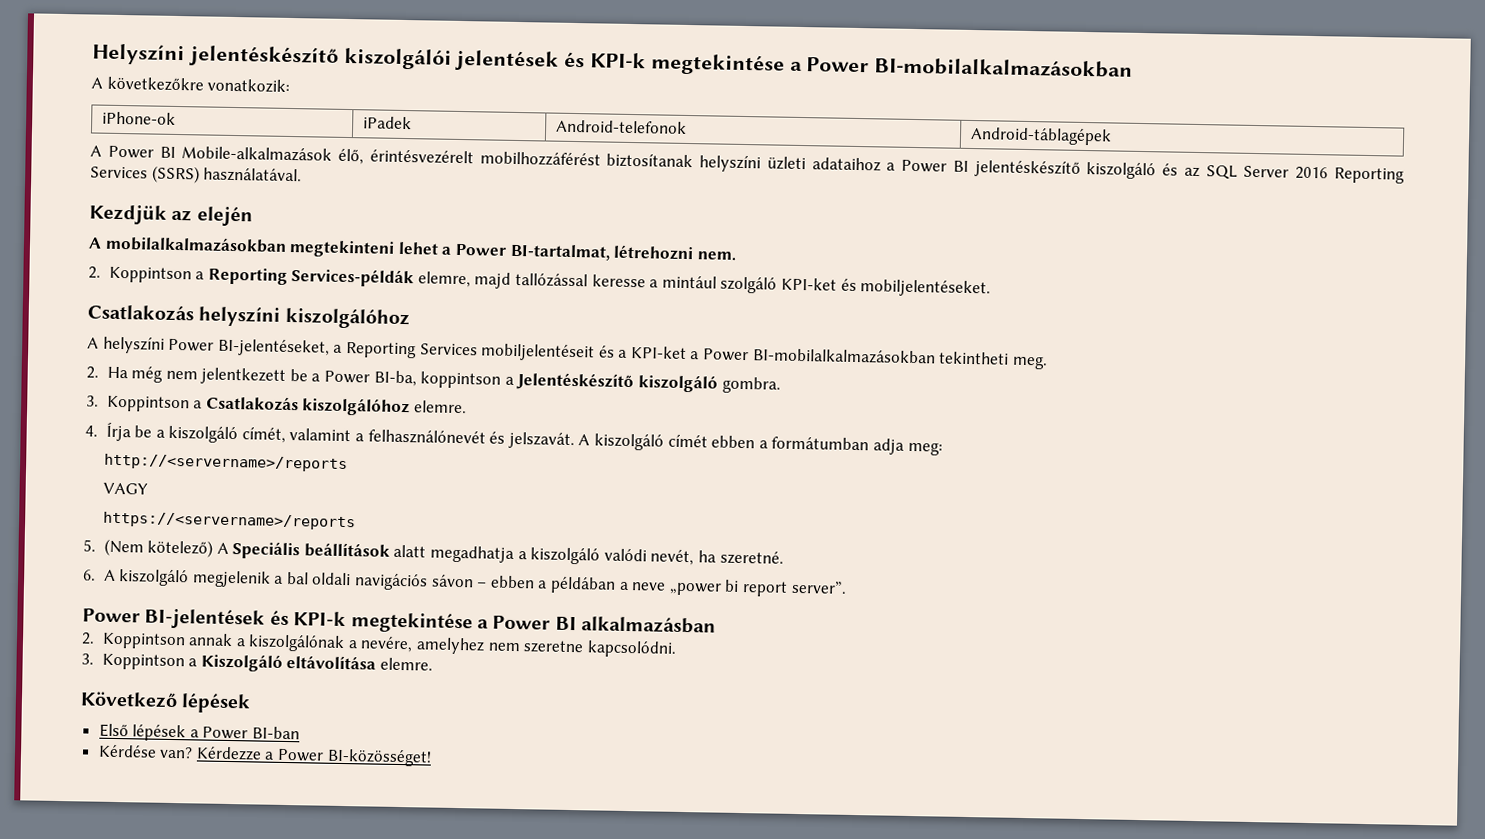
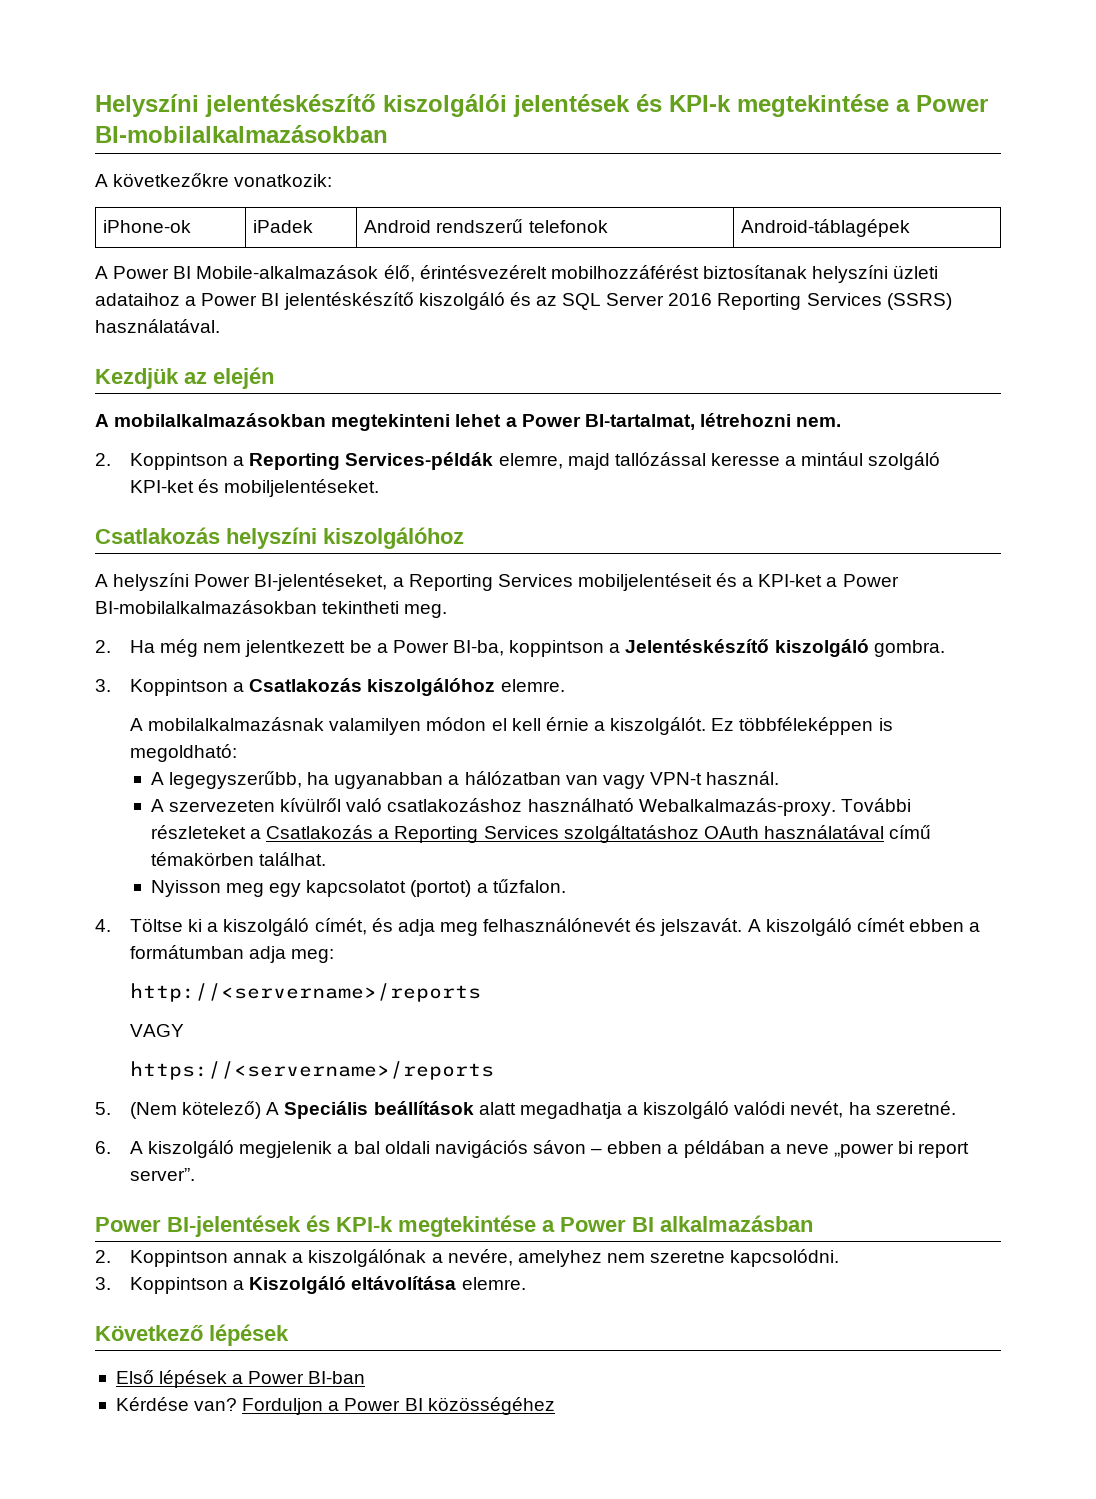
- iPhone-ok | iPadek | Android-telefonok | Android-táblagépek
+ iPhone-ok | iPadek | Android rendszerű telefonok | Android-táblagépek
+ A mobilalkalmazásnak valamilyen módon el kell érnie a kiszolgálót. Ez többféleképpen is megoldható:
+ A legegyszerűbb, ha ugyanabban a hálózatban van vagy VPN-t használ.
+ A szervezeten kívülről való csatlakozáshoz használható Webalkalmazás-proxy. További részleteket a Csatlakozás a Reporting Services szolgáltatáshoz OAuth használatával című témakörben találhat.
+ Nyisson meg egy kapcsolatot (portot) a tűzfalon.
- 4. Írja be a kiszolgáló címét, valamint a felhasználónevét és jelszavát.
+ 4. Töltse ki a kiszolgáló címét, és adja meg felhasználónevét és jelszavát.
- Kérdezze a Power BI-közösséget!
+ Forduljon a Power BI közösségéhez

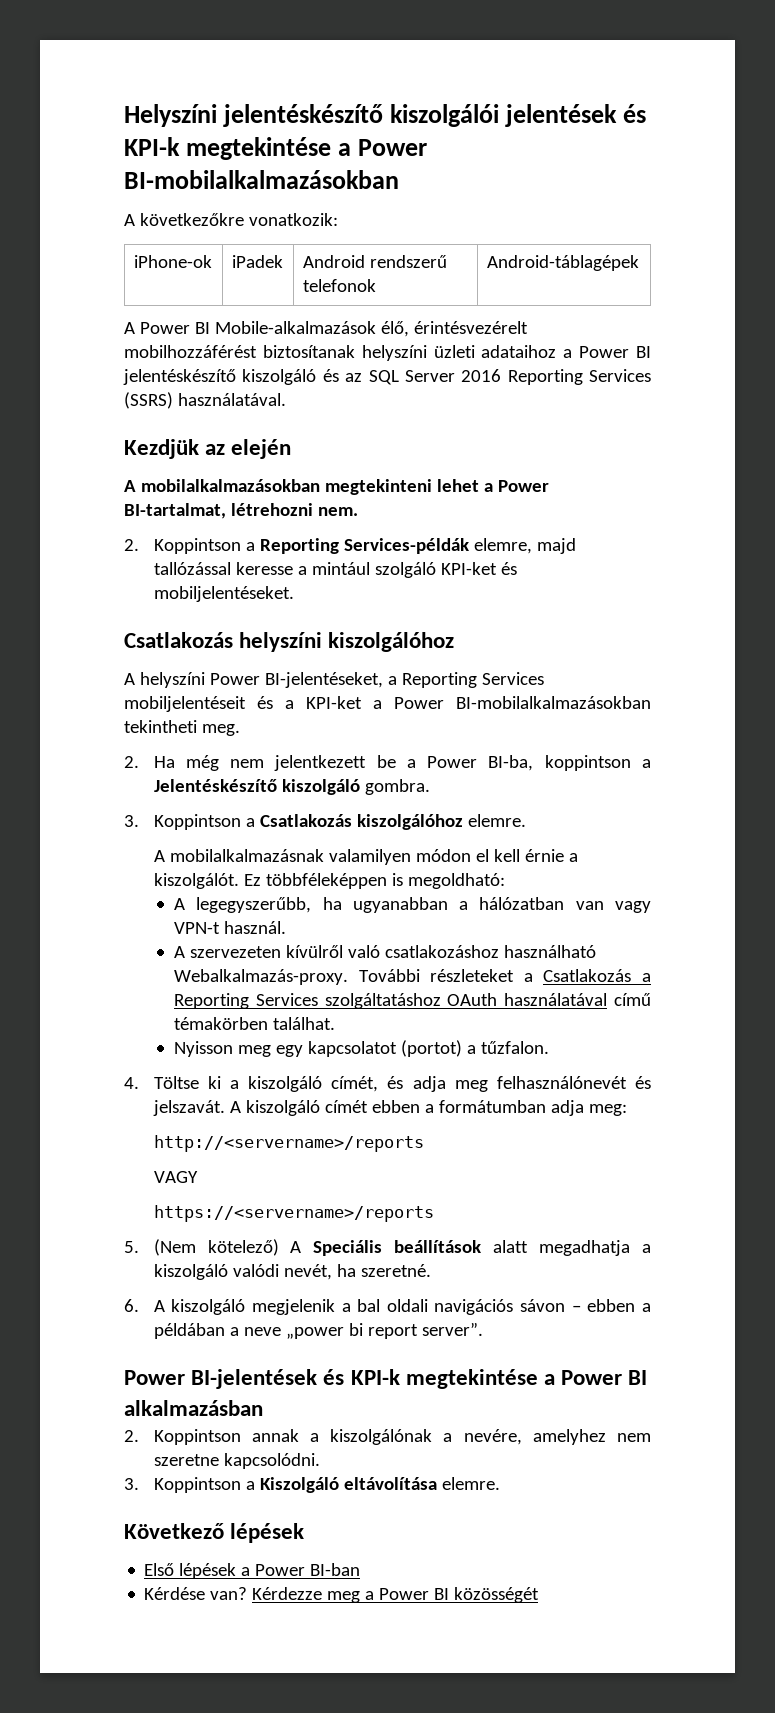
- Forduljon a Power BI közösségéhez
+ Kérdezze meg a Power BI közösségét

